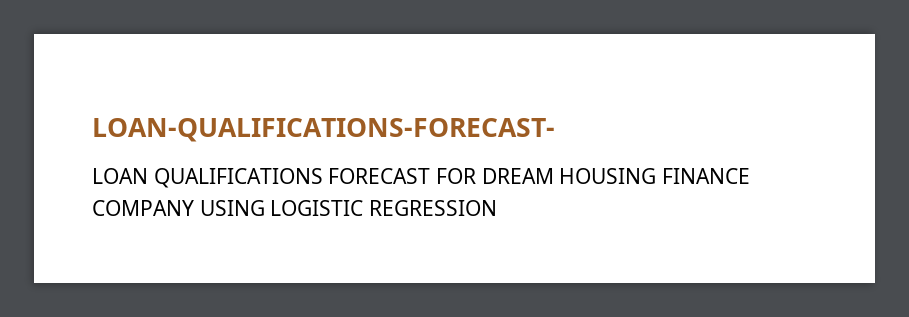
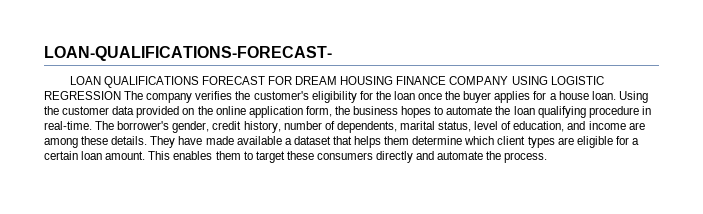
- LOAN QUALIFICATIONS FORECAST FOR DREAM HOUSING FINANCE COMPANY USING LOGISTIC REGRESSION
+ LOAN QUALIFICATIONS FORECAST FOR DREAM HOUSING FINANCE COMPANY USING LOGISTIC REGRESSION The company verifies the customer's eligibility for the loan once the buyer applies for a house loan. Using the customer data provided on the online application form, the business hopes to automate the loan qualifying procedure in real-time. The borrower's gender, credit history, number of dependents, marital status, level of education, and income are among these details. They have made available a dataset that helps them determine which client types are eligible for a certain loan amount. This enables them to target these consumers directly and automate the process.

